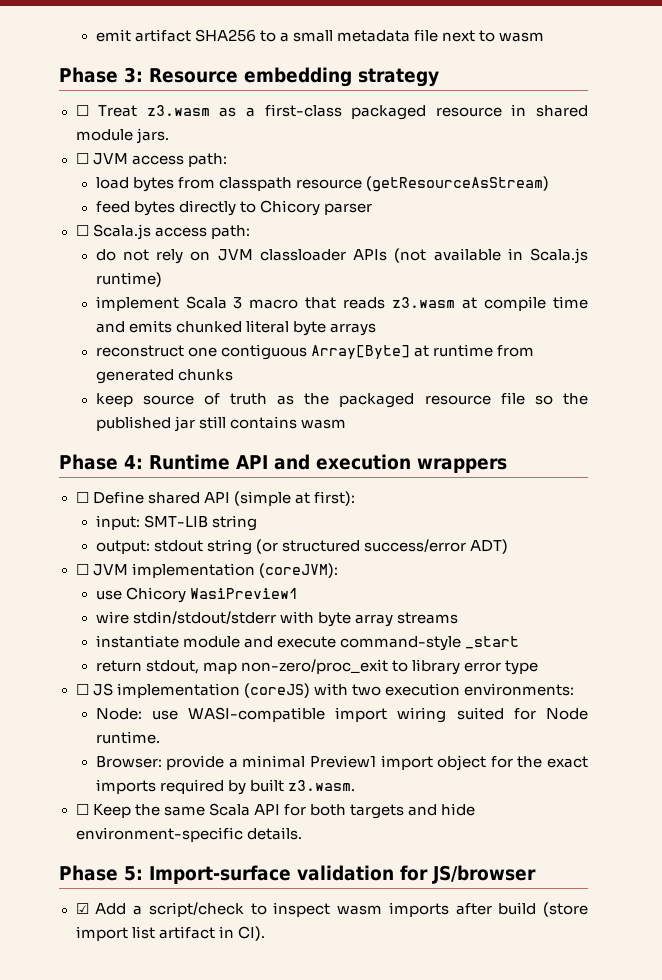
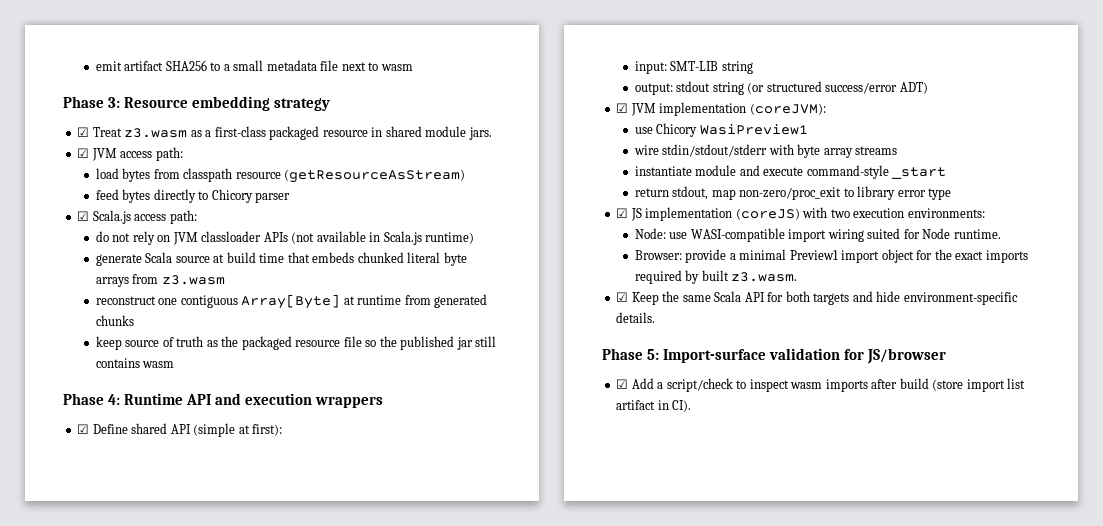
- ☐ Treat z3.wasm as a first-class packaged resource in shared module jars.
+ ☑ Treat z3.wasm as a first-class packaged resource in shared module jars.
- ☐ JVM access path:
+ ☑ JVM access path:
- ☐ Scala.js access path:
+ ☑ Scala.js access path:
- implement Scala 3 macro that reads z3.wasm at compile time and emits chunked literal byte arrays
+ generate Scala source at build time that embeds chunked literal byte arrays from z3.wasm
- ☐ Define shared API (simple at first):
+ ☑ Define shared API (simple at first):
- ☐ JVM implementation (coreJVM):
+ ☑ JVM implementation (coreJVM):
- ☐ JS implementation (coreJS) with two execution environments:
+ ☑ JS implementation (coreJS) with two execution environments:
- ☐ Keep the same Scala API for both targets and hide environment-specific details.
+ ☑ Keep the same Scala API for both targets and hide environment-specific details.

